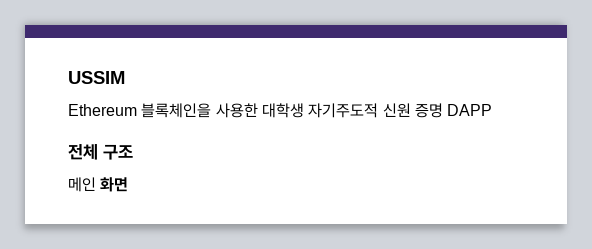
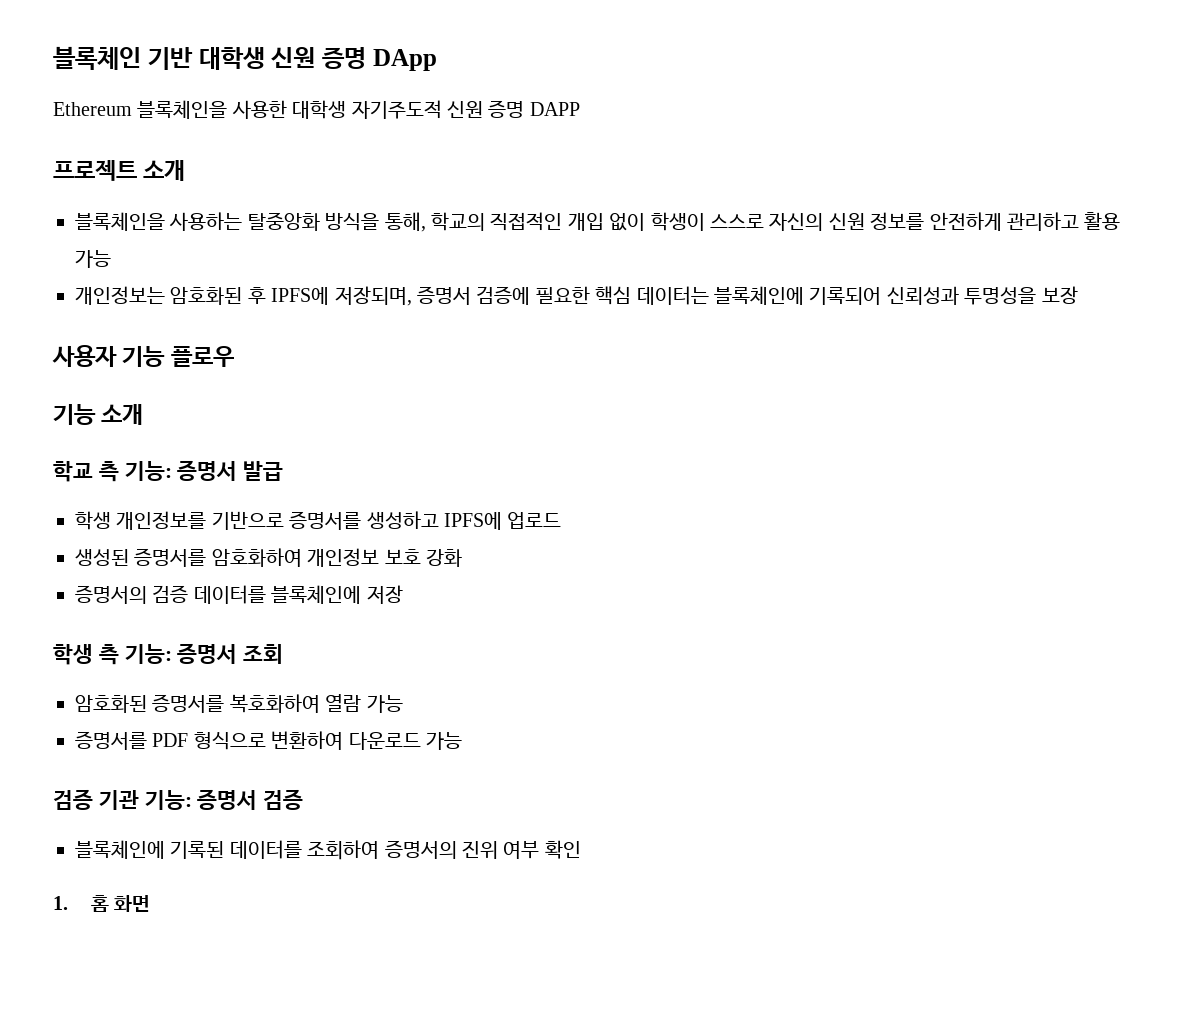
- USSIM
+ 블록체인 기반 대학생 신원 증명 DApp
- 전체 구조
- 메인 화면
+ 프로젝트 소개
+ 블록체인을 사용하는 탈중앙화 방식을 통해, 학교의 직접적인 개입 없이 학생이 스스로 자신의 신원 정보를 안전하게 관리하고 활용 가능
+ 개인정보는 암호화된 후 IPFS에 저장되며, 증명서 검증에 필요한 핵심 데이터는 블록체인에 기록되어 신뢰성과 투명성을 보장
+ 사용자 기능 플로우
+ 기능 소개
+ 학교 측 기능: 증명서 발급
+ 학생 개인정보를 기반으로 증명서를 생성하고 IPFS에 업로드
+ 생성된 증명서를 암호화하여 개인정보 보호 강화
+ 증명서의 검증 데이터를 블록체인에 저장
+ 학생 측 기능: 증명서 조회
+ 암호화된 증명서를 복호화하여 열람 가능
+ 증명서를 PDF 형식으로 변환하여 다운로드 가능
+ 검증 기관 기능: 증명서 검증
+ 블록체인에 기록된 데이터를 조회하여 증명서의 진위 여부 확인
+ 1. 홈 화면

